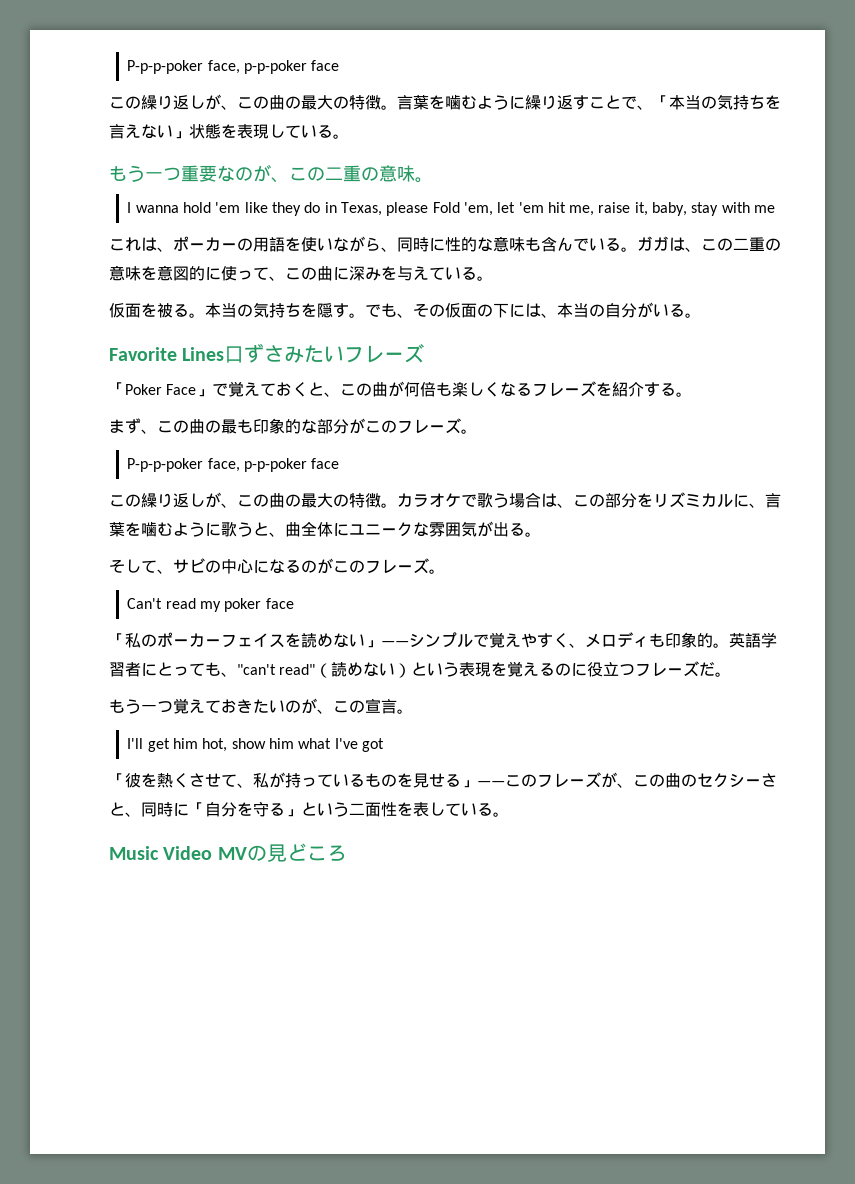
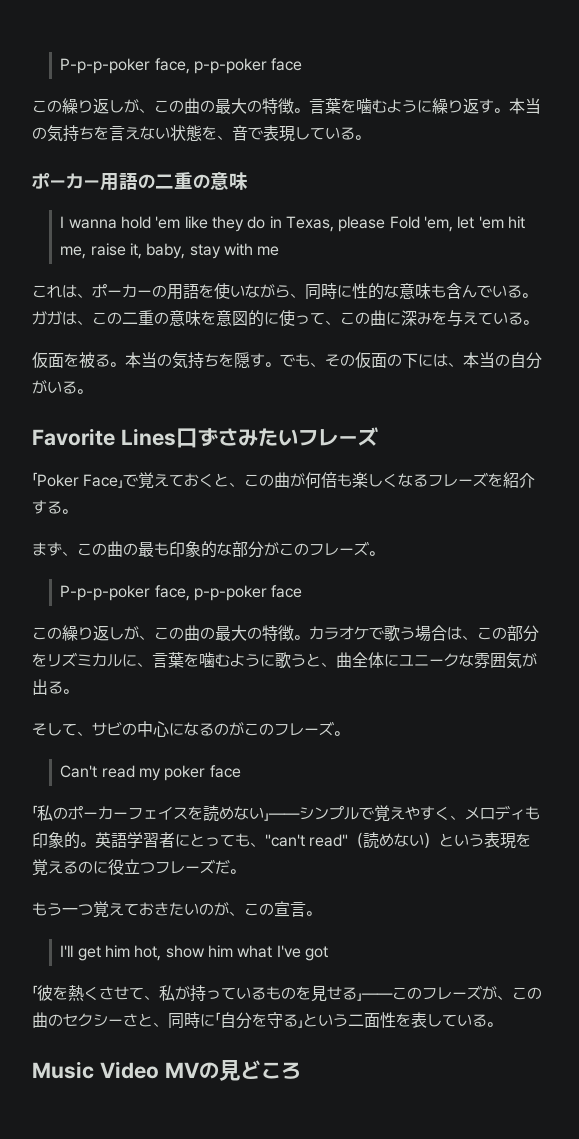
- 言葉を噛むように繰り返すことで、「本当の気持ちを言えない」状態を表現している。
+ 言葉を噛むように繰り返す。本当の気持ちを言えない状態を、音で表現している。
- もう一つ重要なのが、この二重の意味。
+ ポーカー用語の二重の意味

